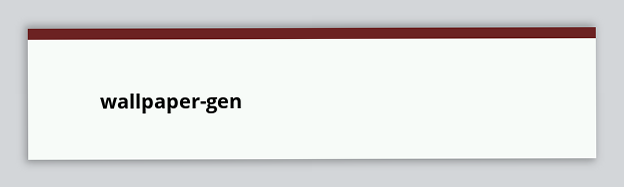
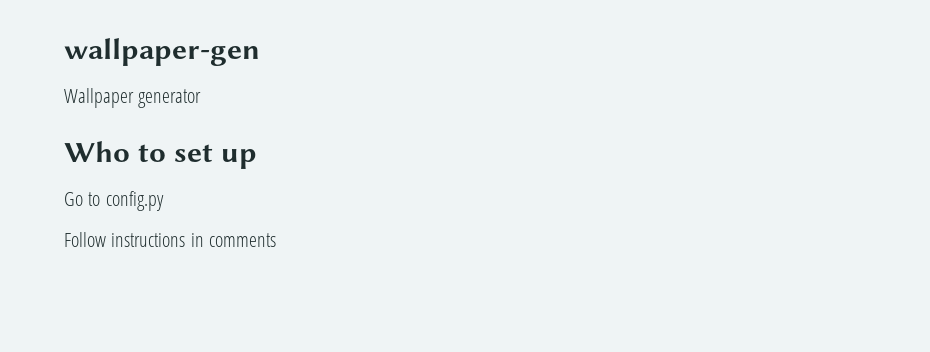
+ Wallpaper generator
+ Who to set up
+ Go to config.py
+ Follow instructions in comments

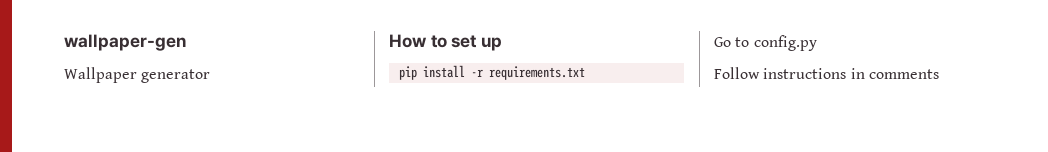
- Who to set up
+ How to set up
+ pip install -r requirements.txt

